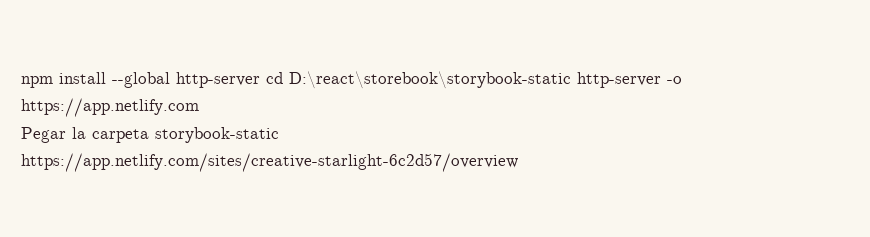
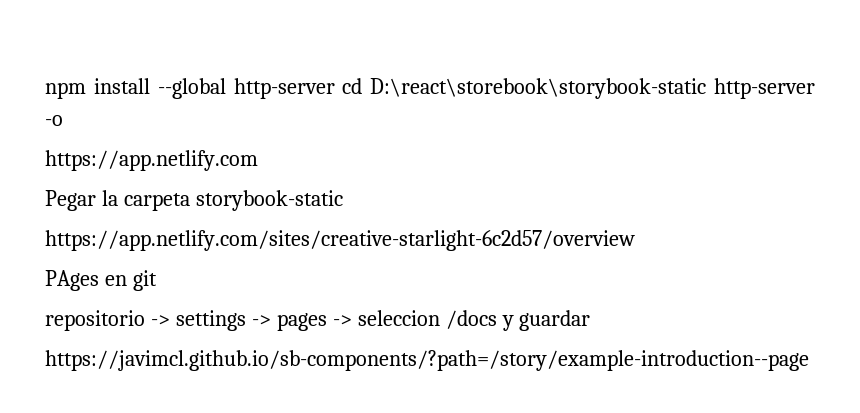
+ PAges en git
+ repositorio -> settings -> pages -> seleccion /docs y guardar
+ https://javimcl.github.io/sb-components/?path=/story/example-introduction--page

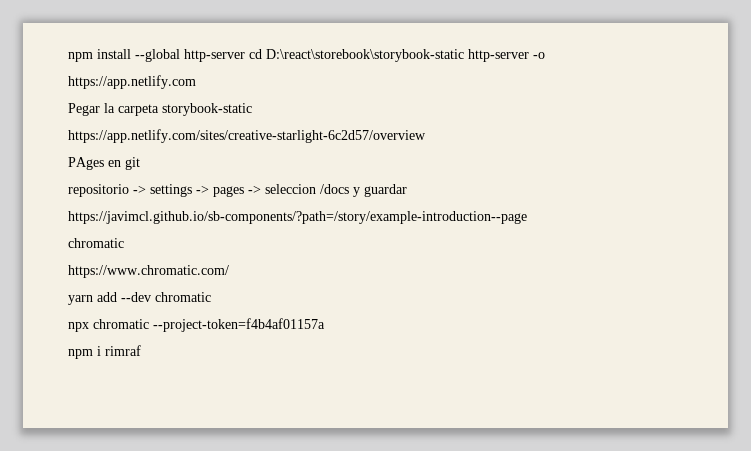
  https://javimcl.github.io/sb-components/?path=/story/example-introduction--page
+ chromatic
+ https://www.chromatic.com/
+ yarn add --dev chromatic
+ npx chromatic --project-token=f4b4af01157a
+ npm i rimraf

